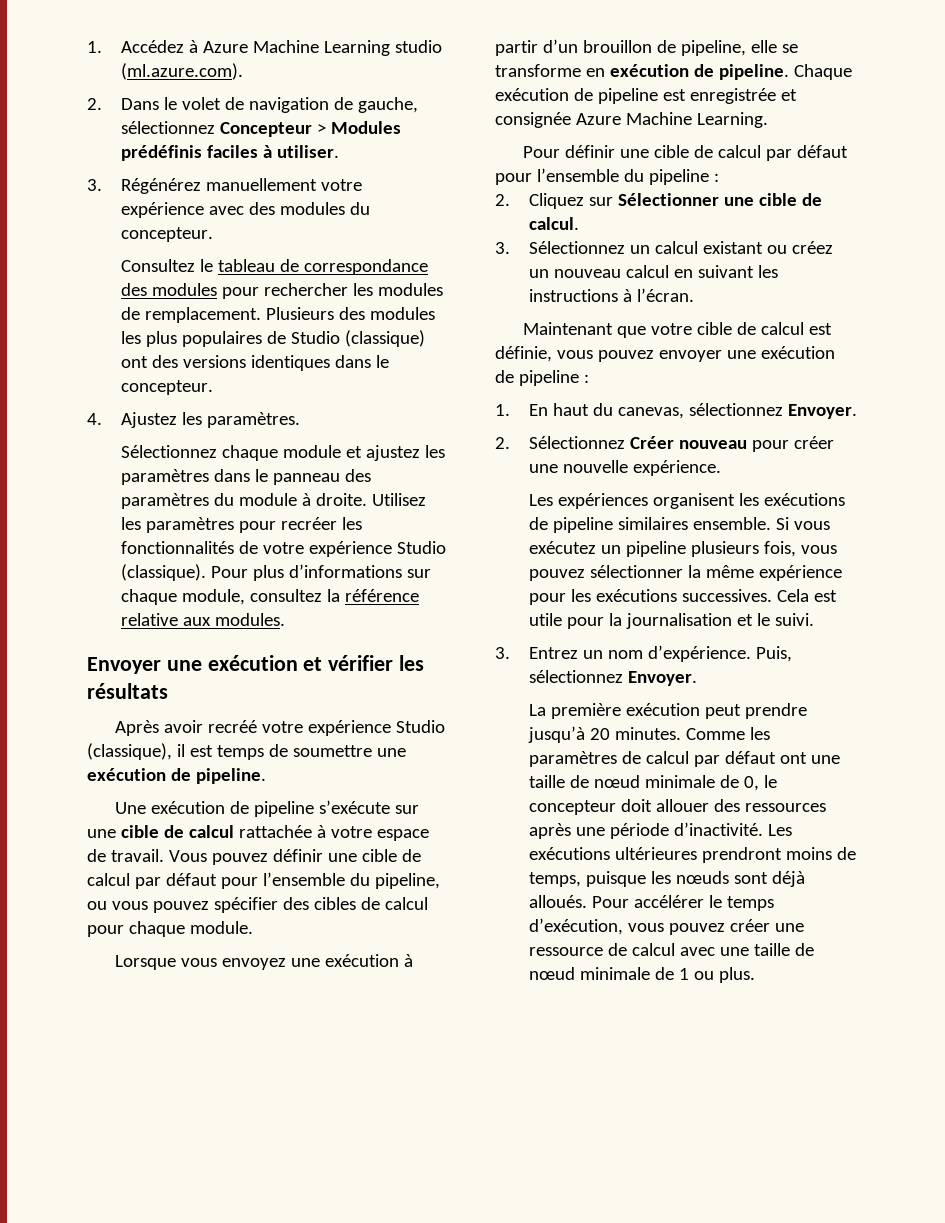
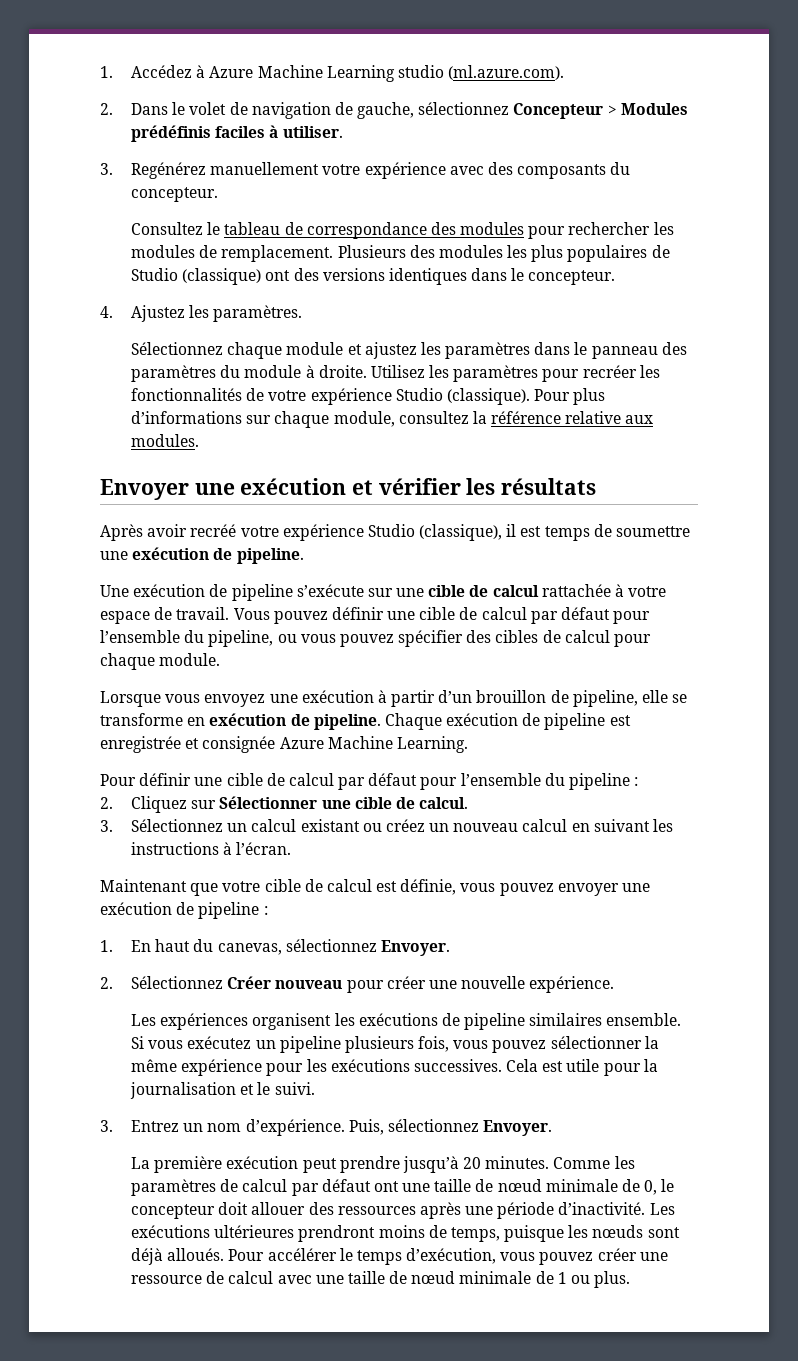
- 3. Régénérez manuellement votre expérience avec des modules du concepteur.
+ 3. Regénérez manuellement votre expérience avec des composants du concepteur.

